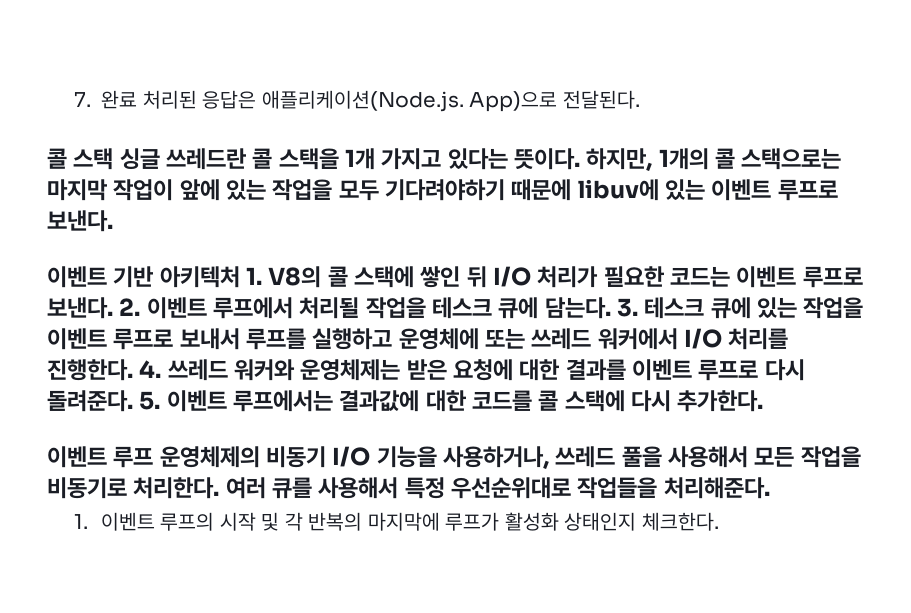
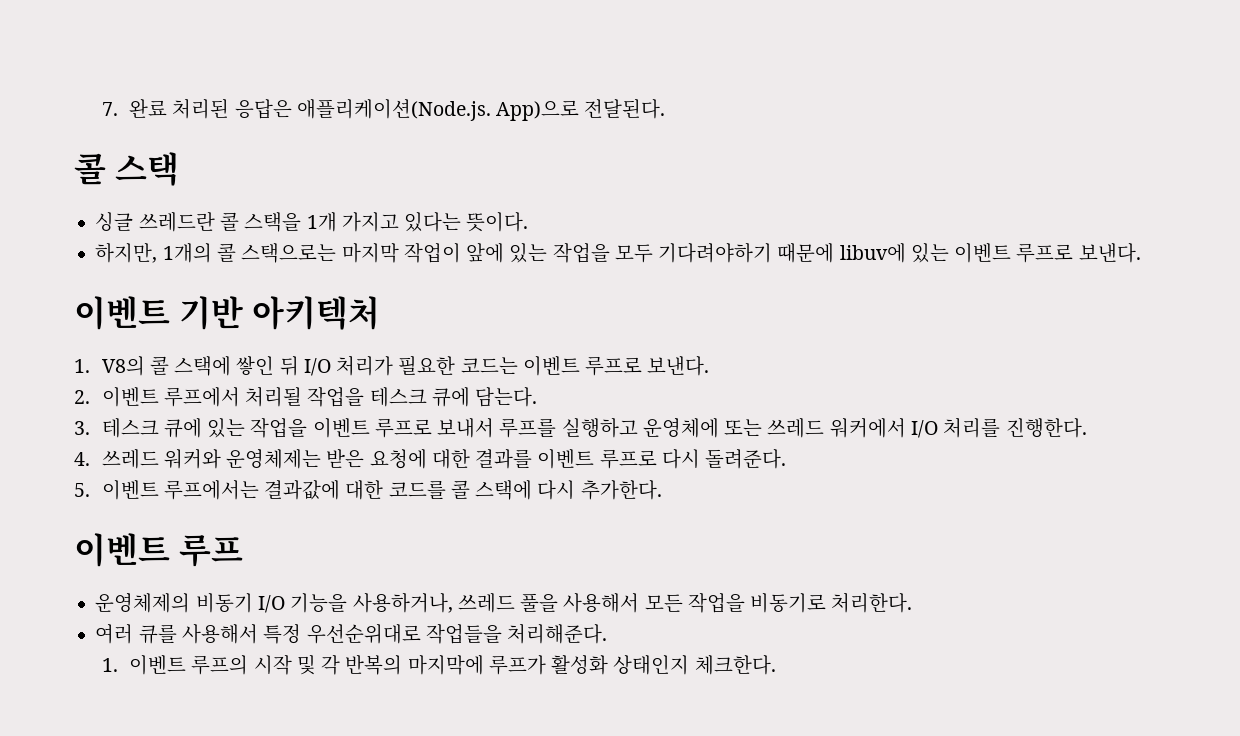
- 콜 스택 싱글 쓰레드란 콜 스택을 1개 가지고 있다는 뜻이다. 하지만, 1개의 콜 스택으로는 마지막 작업이 앞에 있는 작업을 모두 기다려야하기 때문에 libuv에 있는 이벤트 루프로 보낸다.
+ 콜 스택
+ 싱글 쓰레드란 콜 스택을 1개 가지고 있다는 뜻이다.
+ 하지만, 1개의 콜 스택으로는 마지막 작업이 앞에 있는 작업을 모두 기다려야하기 때문에 libuv에 있는 이벤트 루프로 보낸다.
- 이벤트 기반 아키텍처 1. V8의 콜 스택에 쌓인 뒤 I/O 처리가 필요한 코드는 이벤트 루프로 보낸다. 2. 이벤트 루프에서 처리될 작업을 테스크 큐에 담는다. 3. 테스크 큐에 있는 작업을 이벤트 루프로 보내서 루프를 실행하고 운영체에 또는 쓰레드 워커에서 I/O 처리를 진행한다. 4. 쓰레드 워커와 운영체제는 받은 요청에 대한 결과를 이벤트 루프로 다시 돌려준다. 5. 이벤트 루프에서는 결과값에 대한 코드를 콜 스택에 다시 추가한다.
+ 이벤트 기반 아키텍처
+ 1. V8의 콜 스택에 쌓인 뒤 I/O 처리가 필요한 코드는 이벤트 루프로 보낸다.
+ 2. 이벤트 루프에서 처리될 작업을 테스크 큐에 담는다.
+ 3. 테스크 큐에 있는 작업을 이벤트 루프로 보내서 루프를 실행하고 운영체에 또는 쓰레드 워커에서 I/O 처리를 진행한다.
+ 4. 쓰레드 워커와 운영체제는 받은 요청에 대한 결과를 이벤트 루프로 다시 돌려준다.
+ 5. 이벤트 루프에서는 결과값에 대한 코드를 콜 스택에 다시 추가한다.
- 이벤트 루프 운영체제의 비동기 I/O 기능을 사용하거나, 쓰레드 풀을 사용해서 모든 작업을 비동기로 처리한다. 여러 큐를 사용해서 특정 우선순위대로 작업들을 처리해준다.
+ 이벤트 루프
+ 운영체제의 비동기 I/O 기능을 사용하거나, 쓰레드 풀을 사용해서 모든 작업을 비동기로 처리한다.
+ 여러 큐를 사용해서 특정 우선순위대로 작업들을 처리해준다.

